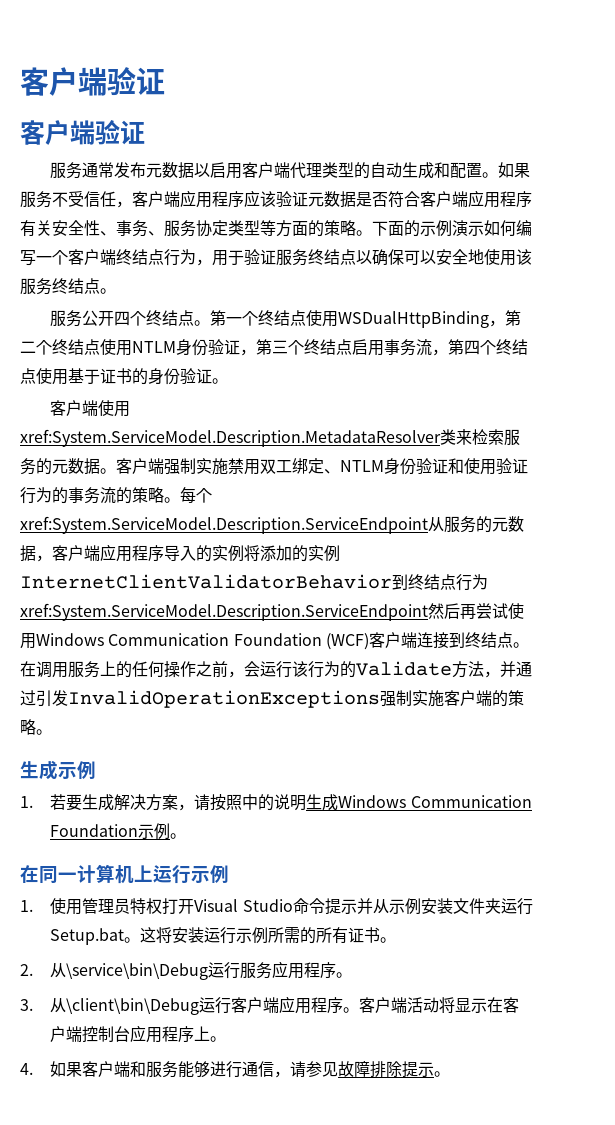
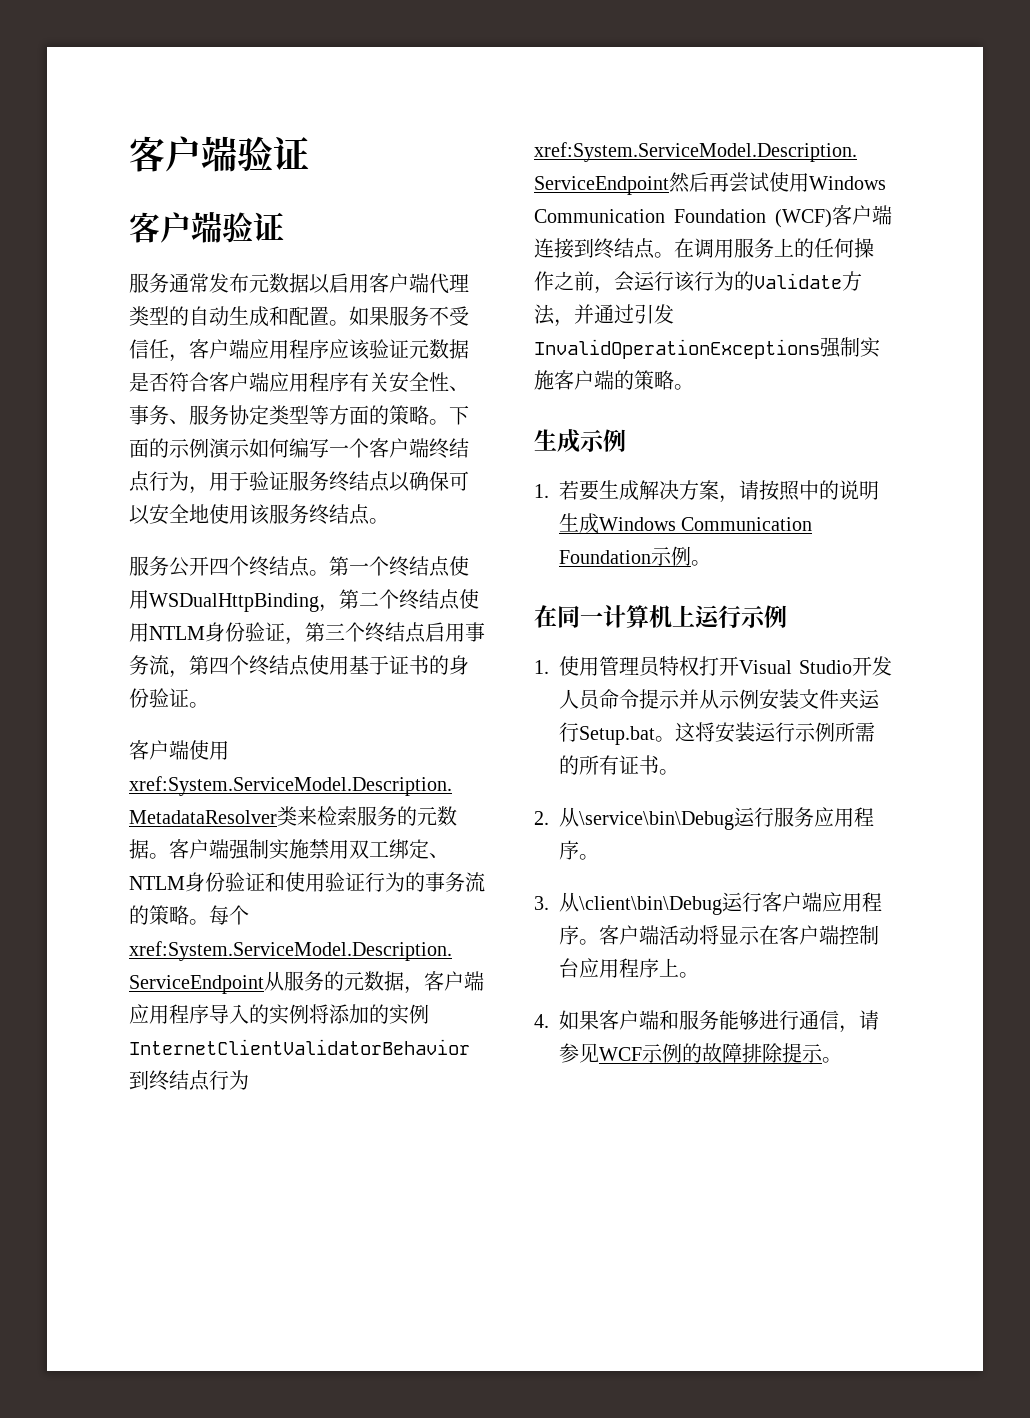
- 1.使用管理员特权打开Visual Studio命令提示并从示例安装文件夹运行Setup.bat。
+ 1.使用管理员特权打开Visual Studio开发人员命令提示并从示例安装文件夹运行Setup.bat。
- 4.如果客户端和服务能够进行通信，请参见故障排除提示。
+ 4.如果客户端和服务能够进行通信，请参见WCF示例的故障排除提示。

